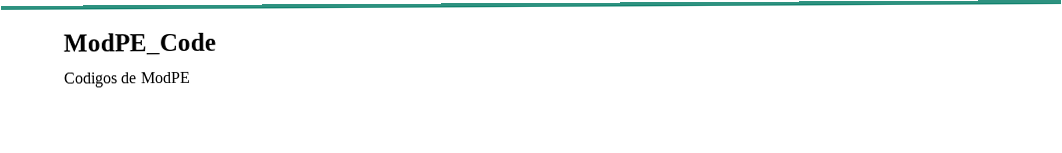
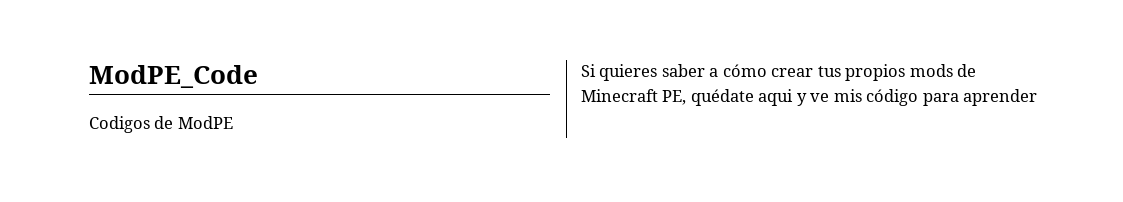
+ Si quieres saber a cómo crear tus propios mods de Minecraft PE, quédate aqui y ve mis código para aprender

